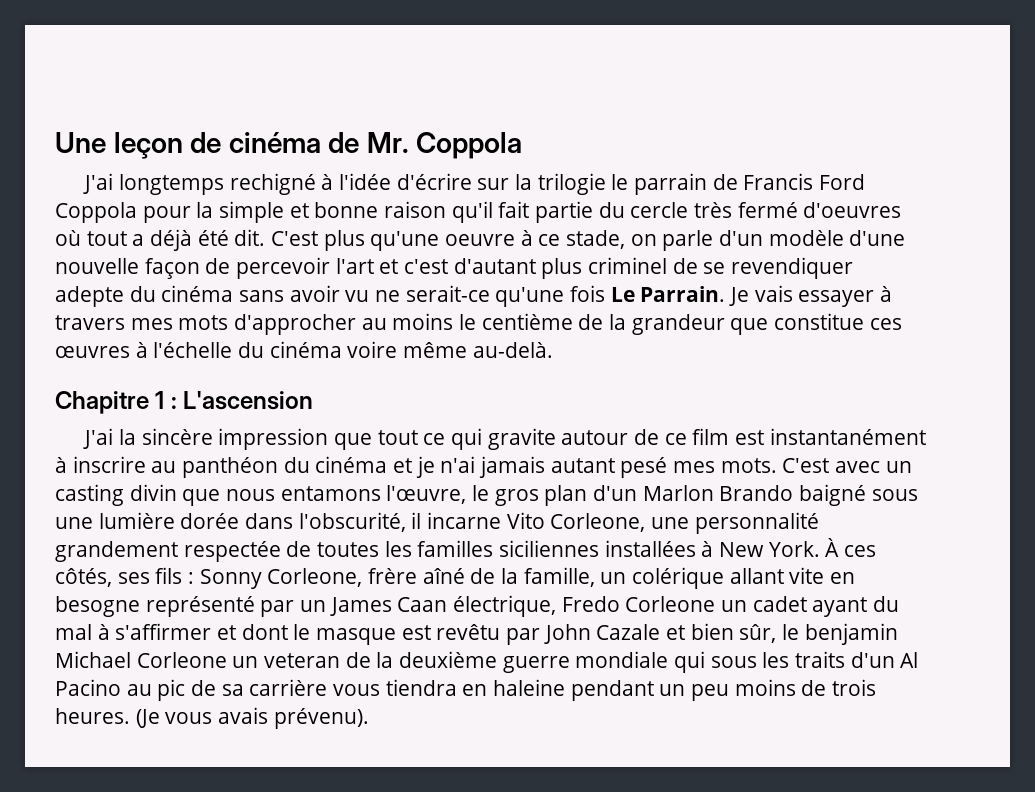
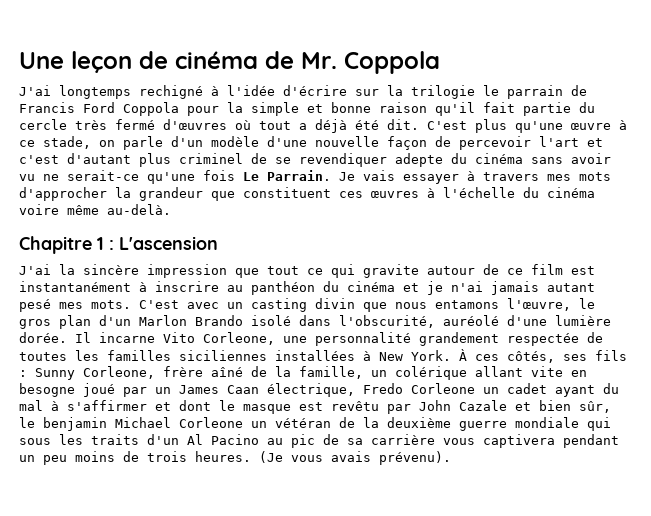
- J'ai longtemps rechigné à l'idée d'écrire sur la trilogie le parrain de Francis Ford Coppola pour la simple et bonne raison qu'il fait partie du cercle très fermé d'oeuvres où tout a déjà été dit.
+ J'ai longtemps rechigné à l'idée d'écrire sur la trilogie le parrain de Francis Ford Coppola pour la simple et bonne raison qu'il fait partie du cercle très fermé d'œuvres où tout a déjà été dit.
- C'est plus qu'une oeuvre à ce stade, on parle d'un modèle d'une nouvelle façon de percevoir l'art et c'est d'autant plus criminel de se revendiquer adepte du cinéma sans avoir vu ne serait-ce qu'une fois Le Parrain.
+ C'est plus qu'une œuvre à ce stade, on parle d'un modèle d'une nouvelle façon de percevoir l'art et c'est d'autant plus criminel de se revendiquer adepte du cinéma sans avoir vu ne serait-ce qu'une fois Le Parrain.
- Je vais essayer à travers mes mots d'approcher au moins le centième de la grandeur que constitue ces œuvres à l'échelle du cinéma voire même au-delà.
+ Je vais essayer à travers mes mots d'approcher la grandeur que constituent ces œuvres à l'échelle du cinéma voire même au-delà.
- C'est avec un casting divin que nous entamons l'œuvre, le gros plan d'un Marlon Brando baigné sous une lumière dorée dans l'obscurité, il incarne Vito Corleone, une personnalité grandement respectée de toutes les familles siciliennes installées à New York.
+ C'est avec un casting divin que nous entamons l'œuvre, le gros plan d'un Marlon Brando isolé dans l'obscurité, auréolé d'une lumière dorée. Il incarne Vito Corleone, une personnalité grandement respectée de toutes les familles siciliennes installées à New York.
- Sonny Corleone, frère aîné de la famille, un colérique allant vite en besogne représenté par un James Caan électrique, Fredo Corleone un cadet ayant du mal à s'affirmer et dont le masque est revêtu par John Cazale et bien sûr, le benjamin Michael Corleone un veteran de la deuxième guerre mondiale qui sous les traits d'un Al Pacino au pic de sa carrière vous tiendra en haleine pendant un peu moins de trois heures.
+ Sunny Corleone, frère aîné de la famille, un colérique allant vite en besogne joué par un James Caan électrique, Fredo Corleone un cadet ayant du mal à s'affirmer et dont le masque est revêtu par John Cazale et bien sûr, le benjamin Michael Corleone un vétéran de la deuxième guerre mondiale qui sous les traits d'un Al Pacino au pic de sa carrière vous captivera pendant un peu moins de trois heures.

